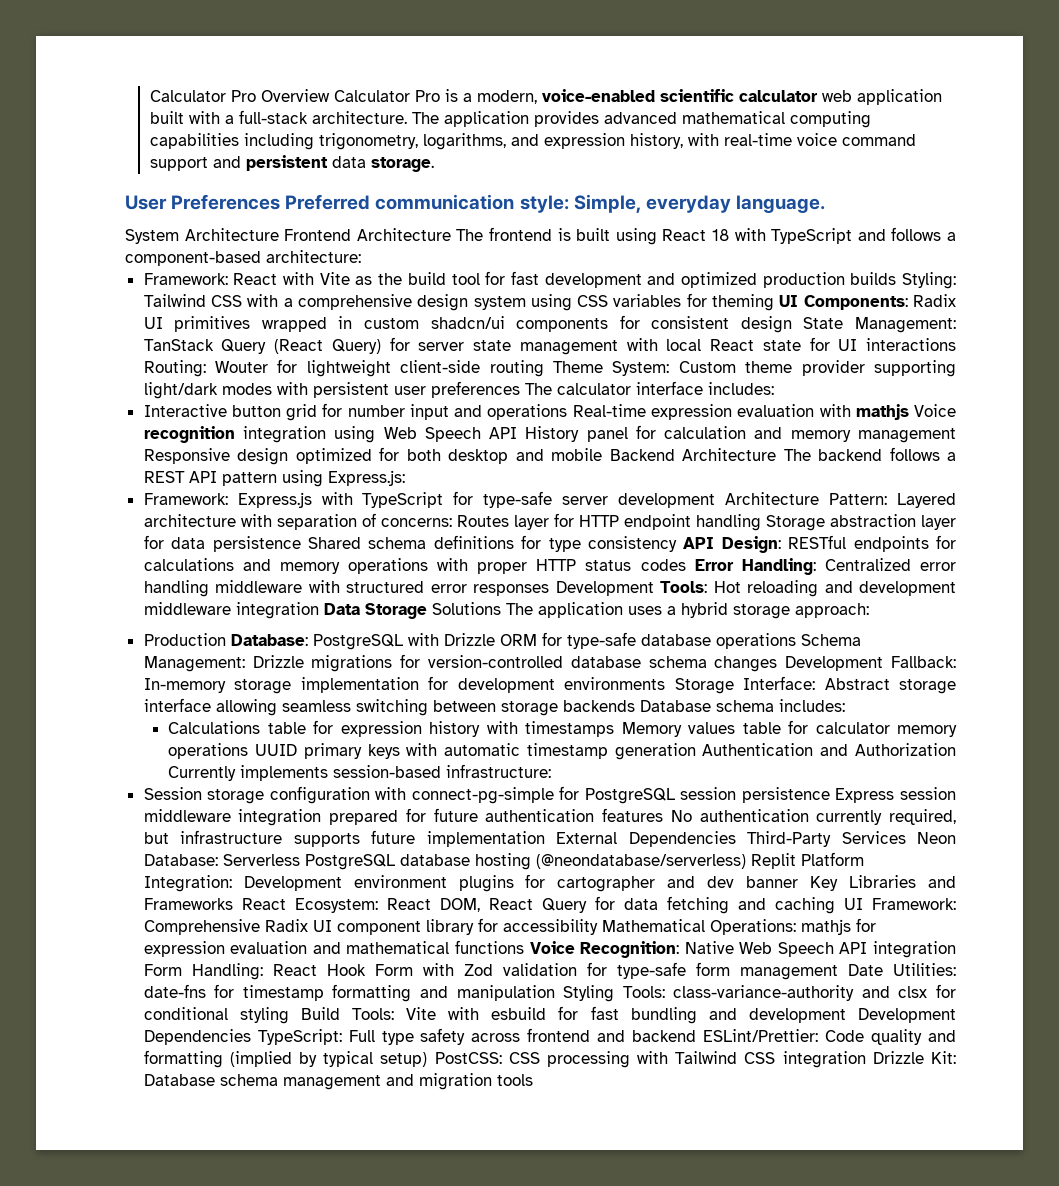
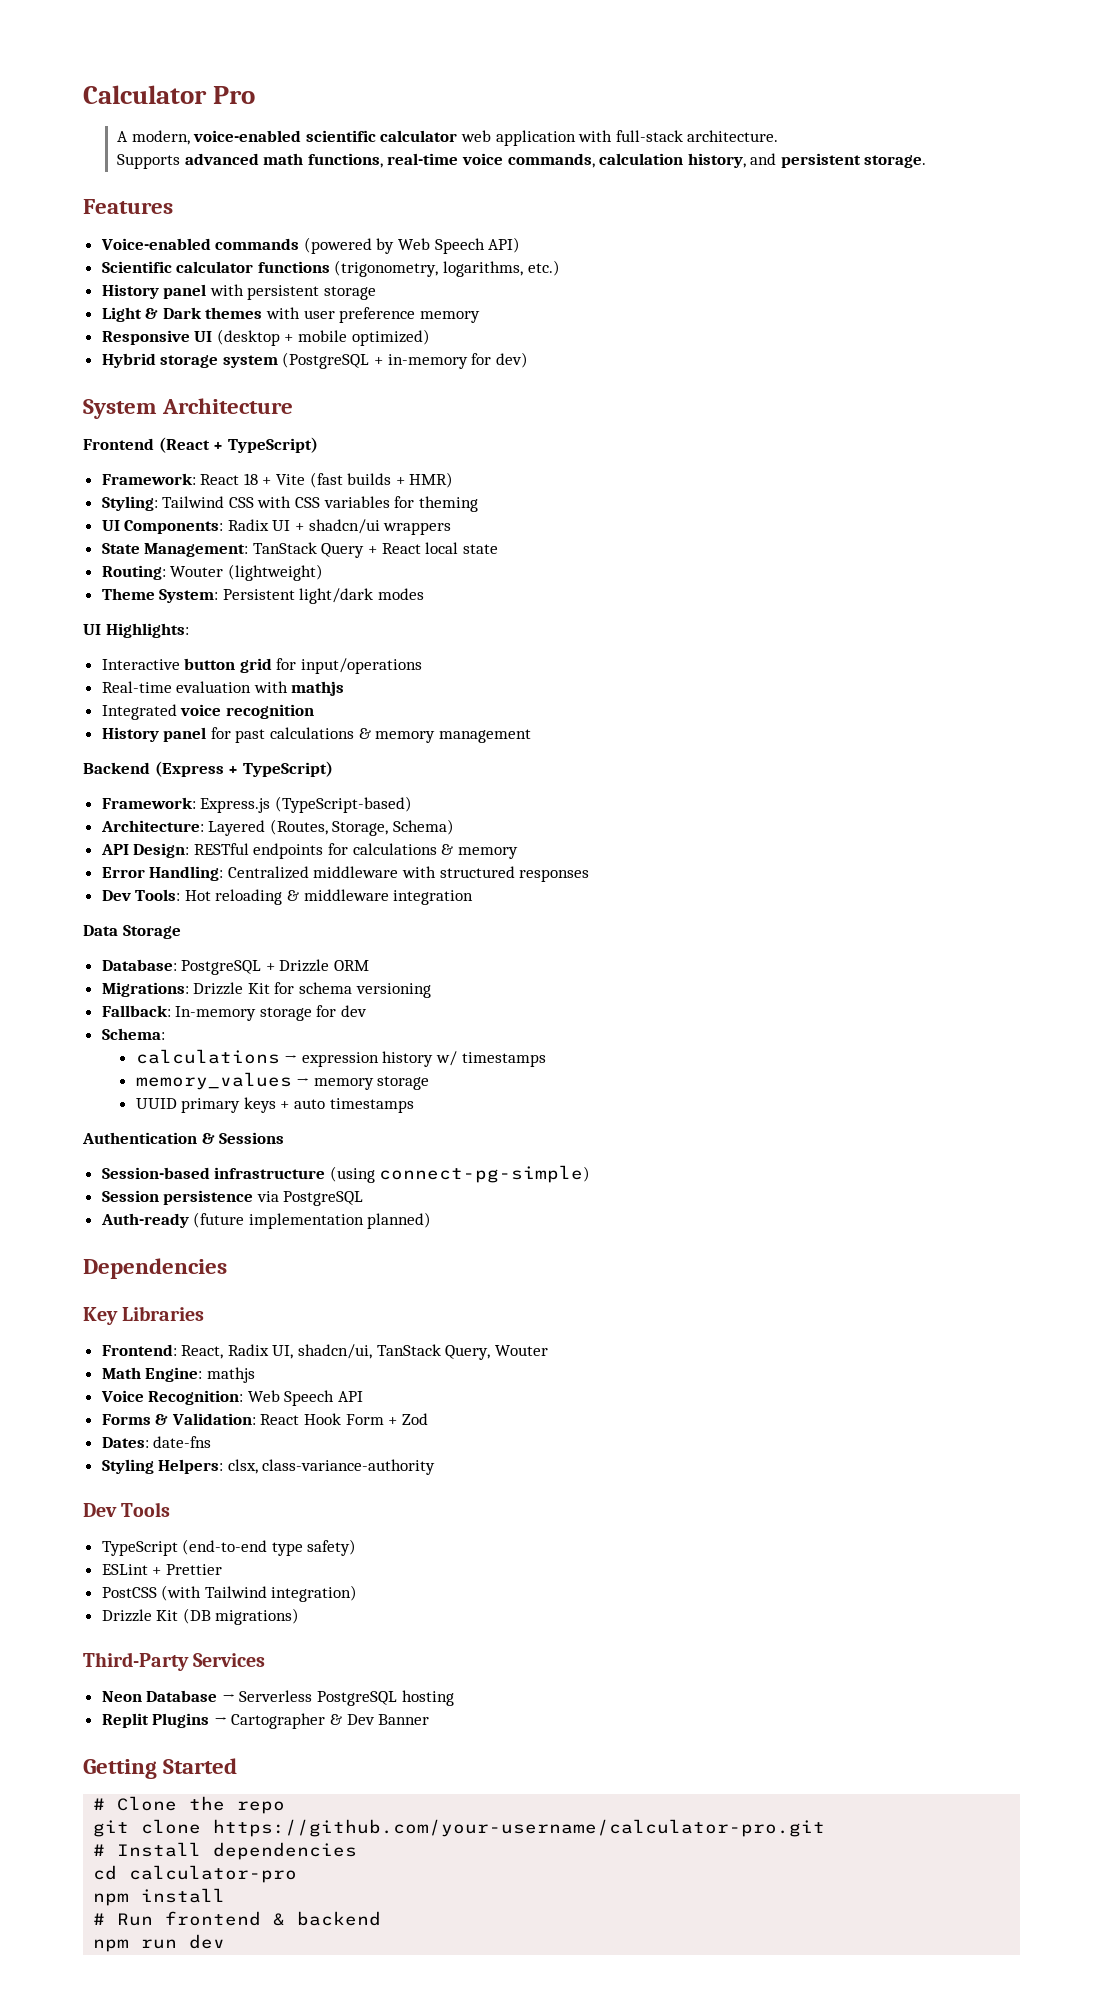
- Calculator Pro Overview Calculator Pro is a modern, voice-enabled scientific calculator web application built with a full-stack architecture. The application provides advanced mathematical computing capabilities including trigonometry, logarithms, and expression history, with real-time voice command support and persistent data storage.
+ Calculator Pro
+ A modern, voice-enabled scientific calculator web application with full-stack architecture.
+ Supports advanced math functions, real-time voice commands, calculation history, and persistent storage.
- User Preferences Preferred communication style: Simple, everyday language.
- System Architecture Frontend Architecture The frontend is built using React 18 with TypeScript and follows a component-based architecture:
- Framework: React with Vite as the build tool for fast development and optimized production builds Styling: Tailwind CSS with a comprehensive design system using CSS variables for theming UI Components: Radix UI primitives wrapped in custom shadcn/ui components for consistent design State Management: TanStack Query (React Query) for server state management with local React state for UI interactions Routing: Wouter for lightweight client-side routing Theme System: Custom theme provider supporting light/dark modes with persistent user preferences The calculator interface includes:
- Interactive button grid for number input and operations Real-time expression evaluation with mathjs Voice recognition integration using Web Speech API History panel for calculation and memory management Responsive design optimized for both desktop and mobile Backend Architecture The backend follows a REST API pattern using Express.js:
- Framework: Express.js with TypeScript for type-safe server development Architecture Pattern: Layered architecture with separation of concerns: Routes layer for HTTP endpoint handling Storage abstraction layer for data persistence Shared schema definitions for type consistency API Design: RESTful endpoints for calculations and memory operations with proper HTTP status codes Error Handling: Centralized error handling middleware with structured error responses Development Tools: Hot reloading and development middleware integration Data Storage Solutions The application uses a hybrid storage approach:
- Production Database: PostgreSQL with Drizzle ORM for type-safe database operations Schema Management: Drizzle migrations for version-controlled database schema changes Development Fallback: In-memory storage implementation for development environments Storage Interface: Abstract storage interface allowing seamless switching between storage backends Database schema includes:
- Calculations table for expression history with timestamps Memory values table for calculator memory operations UUID primary keys with automatic timestamp generation Authentication and Authorization Currently implements session-based infrastructure:
- Session storage configuration with connect-pg-simple for PostgreSQL session persistence Express session middleware integration prepared for future authentication features No authentication currently required, but infrastructure supports future implementation External Dependencies Third-Party Services Neon Database: Serverless PostgreSQL database hosting (@neondatabase/serverless) Replit Platform Integration: Development environment plugins for cartographer and dev banner Key Libraries and Frameworks React Ecosystem: React DOM, React Query for data fetching and caching UI Framework: Comprehensive Radix UI component library for accessibility Mathematical Operations: mathjs for expression evaluation and mathematical functions Voice Recognition: Native Web Speech API integration Form Handling: React Hook Form with Zod validation for type-safe form management Date Utilities: date-fns for timestamp formatting and manipulation Styling Tools: class-variance-authority and clsx for conditional styling Build Tools: Vite with esbuild for fast bundling and development Development Dependencies TypeScript: Full type safety across frontend and backend ESLint/Prettier: Code quality and formatting (implied by typical setup) PostCSS: CSS processing with Tailwind CSS integration Drizzle Kit: Database schema management and migration tools
+ Features
+ Voice-enabled commands (powered by Web Speech API)
+ Scientific calculator functions (trigonometry, logarithms, etc.)
+ History panel with persistent storage
+ Light & Dark themes with user preference memory
+ Responsive UI (desktop + mobile optimized)
+ Hybrid storage system (PostgreSQL + in-memory for dev)
+ System Architecture
+ Frontend (React + TypeScript)
+ Framework: React 18 + Vite (fast builds + HMR)
+ Styling: Tailwind CSS with CSS variables for theming
+ UI Components: Radix UI + shadcn/ui wrappers
+ State Management: TanStack Query + React local state
+ Routing: Wouter (lightweight)
+ Theme System: Persistent light/dark modes
+ UI Highlights:
+ Interactive button grid for input/operations
+ Real-time evaluation with mathjs
+ Integrated voice recognition
+ History panel for past calculations & memory management
+ Backend (Express + TypeScript)
+ Framework: Express.js (TypeScript-based)
+ Architecture: Layered (Routes, Storage, Schema)
+ API Design: RESTful endpoints for calculations & memory
+ Error Handling: Centralized middleware with structured responses
+ Dev Tools: Hot reloading & middleware integration
+ Data Storage
+ Database: PostgreSQL + Drizzle ORM
+ Migrations: Drizzle Kit for schema versioning
+ Fallback: In-memory storage for dev
+ Schema:
+ calculations → expression history w/ timestamps
+ memory_values → memory storage
+ UUID primary keys + auto timestamps
+ Authentication & Sessions
+ Session-based infrastructure (using connect-pg-simple)
+ Session persistence via PostgreSQL
+ Auth-ready (future implementation planned)
+ Dependencies
+ Key Libraries
+ Frontend: React, Radix UI, shadcn/ui, TanStack Query, Wouter
+ Math Engine: mathjs
+ Voice Recognition: Web Speech API
+ Forms & Validation: React Hook Form + Zod
+ Dates: date-fns
+ Styling Helpers: clsx, class-variance-authority
+ Dev Tools
+ TypeScript (end-to-end type safety)
+ ESLint + Prettier
+ PostCSS (with Tailwind integration)
+ Drizzle Kit (DB migrations)
+ Third-Party Services
+ Neon Database → Serverless PostgreSQL hosting
+ Replit Plugins → Cartographer & Dev Banner
+ Getting Started
+ # Clone the repo
+ git clone https://github.com/your-username/calculator-pro.git
+ # Install dependencies
+ cd calculator-pro
+ npm install
+ # Run frontend & backend
+ npm run dev

